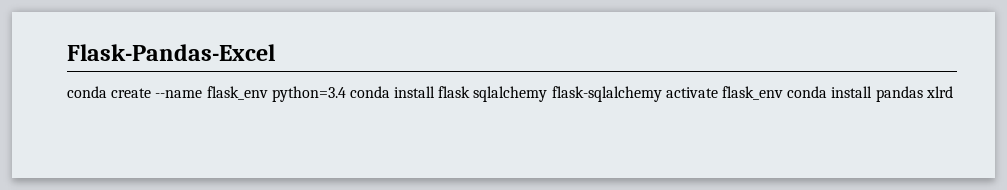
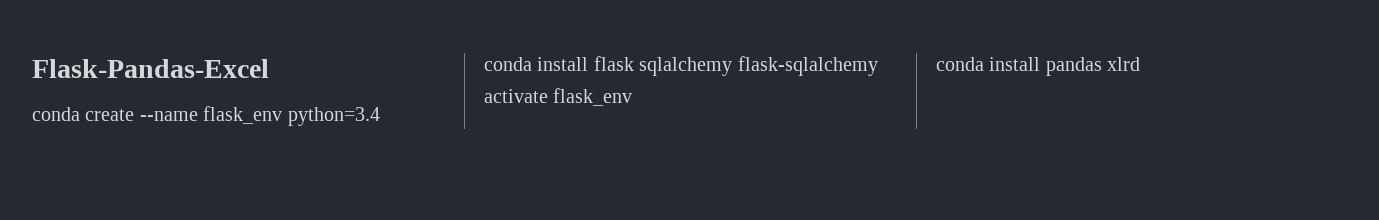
- conda create --name flask_env python=3.4 conda install flask sqlalchemy flask-sqlalchemy activate flask_env conda install pandas xlrd
+ conda create --name flask_env python=3.4
+ conda install flask sqlalchemy flask-sqlalchemy
+ activate flask_env
+ conda install pandas xlrd

